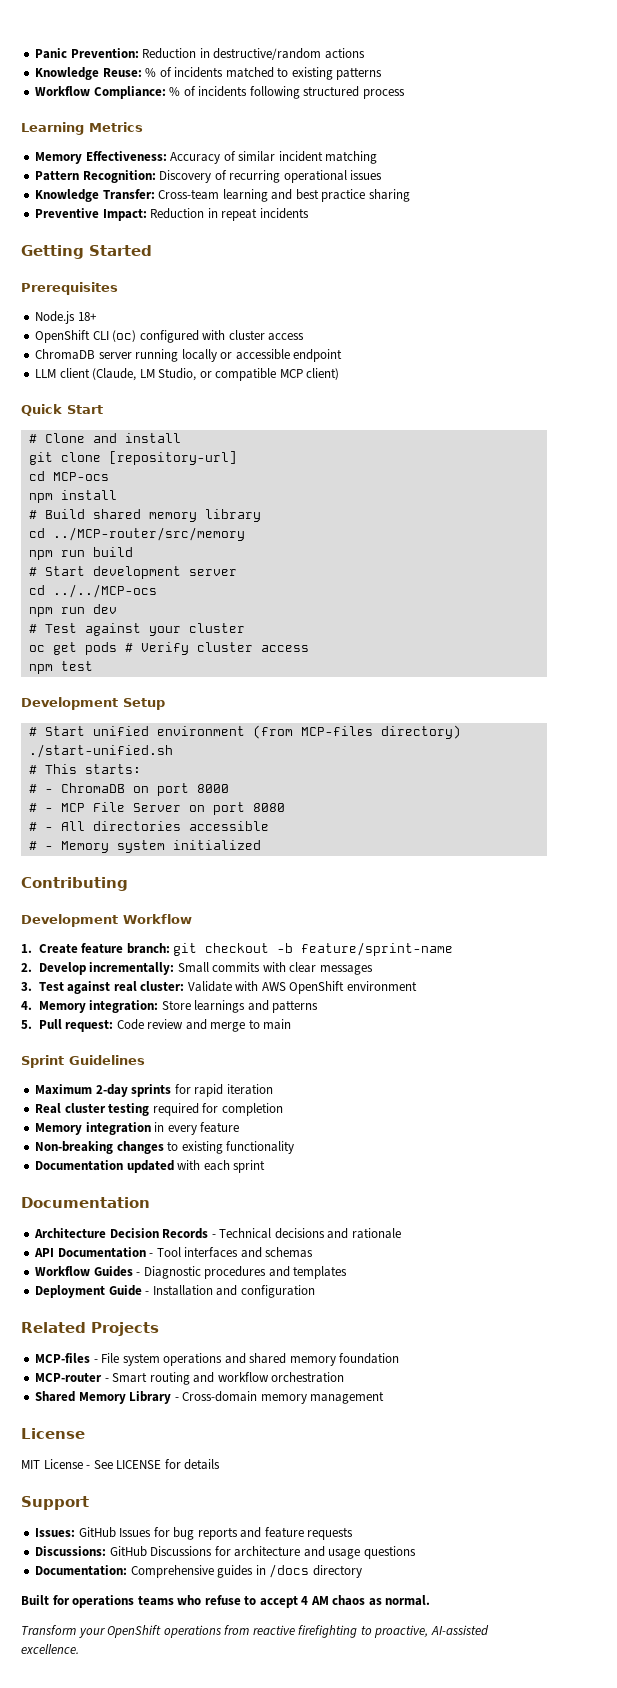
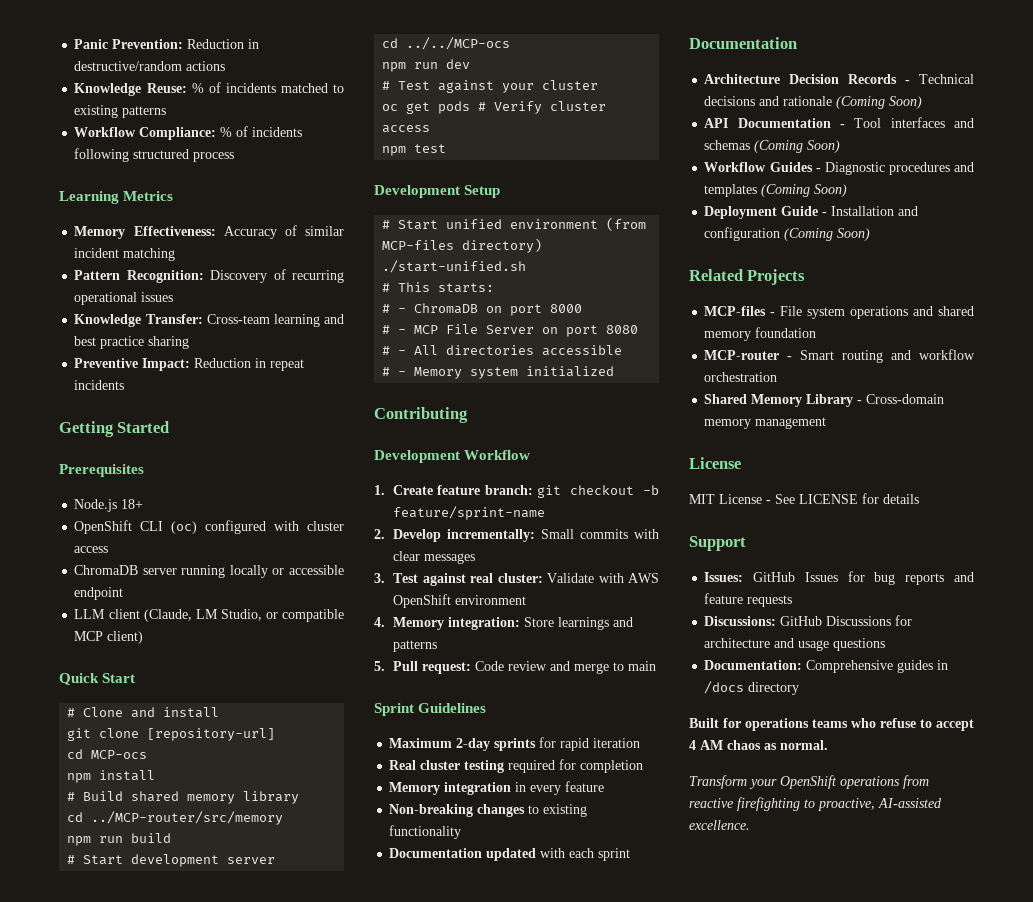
- Architecture Decision Records - Technical decisions and rationale
+ Architecture Decision Records - Technical decisions and rationale (Coming Soon)
- API Documentation - Tool interfaces and schemas
+ API Documentation - Tool interfaces and schemas (Coming Soon)
- Workflow Guides - Diagnostic procedures and templates
+ Workflow Guides - Diagnostic procedures and templates (Coming Soon)
- Deployment Guide - Installation and configuration
+ Deployment Guide - Installation and configuration (Coming Soon)

